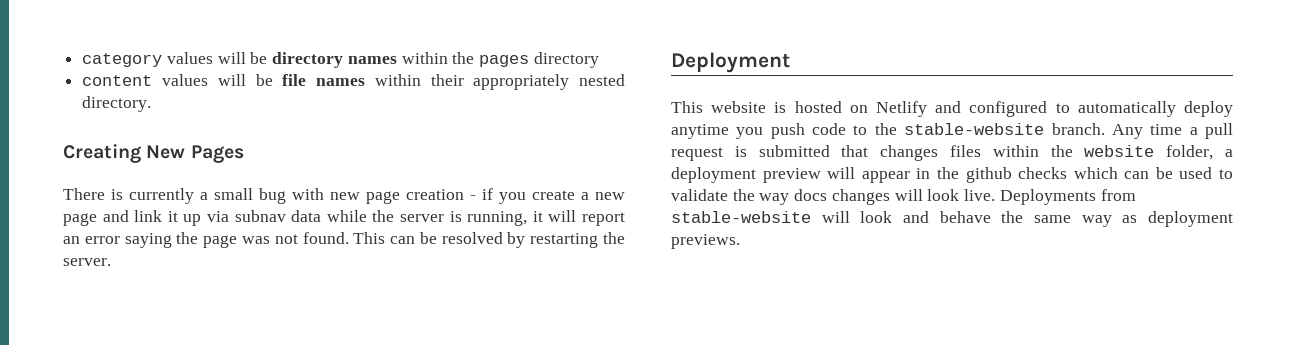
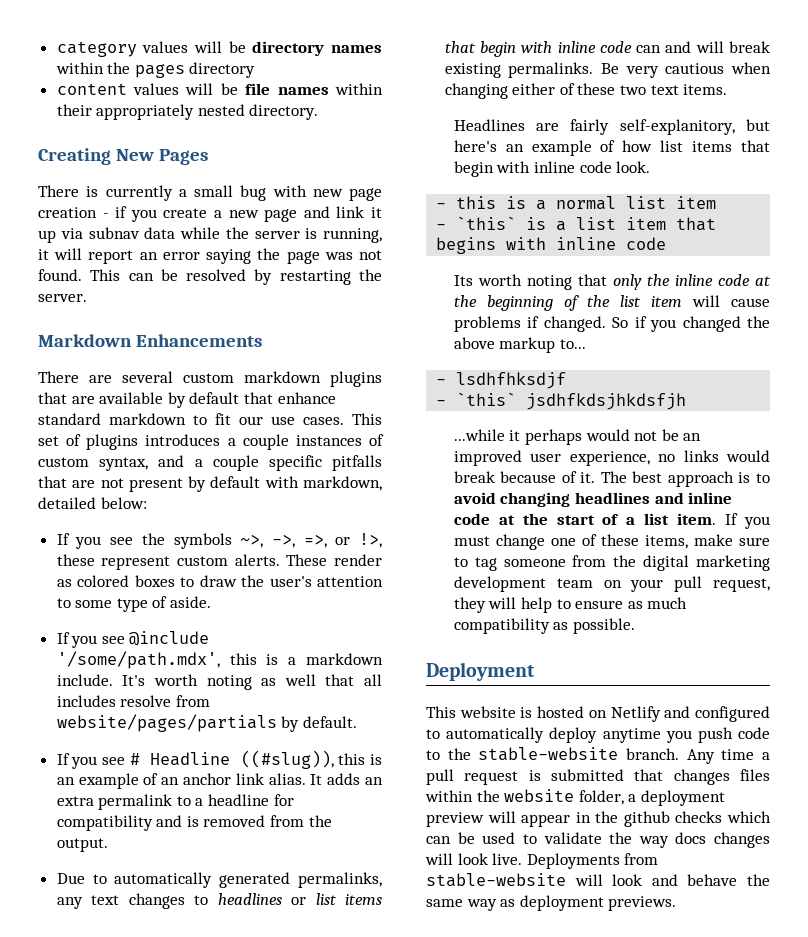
+ Markdown Enhancements
+ There are several custom markdown plugins that are available by default that enhance standard markdown to fit our use cases. This set of plugins introduces a couple instances of custom syntax, and a couple specific pitfalls that are not present by default with markdown, detailed below:
+ If you see the symbols ~>, ->, =>, or !>, these represent custom alerts. These render as colored boxes to draw the user's attention to some type of aside.
+ If you see @include '/some/path.mdx', this is a markdown include. It's worth noting as well that all includes resolve from website/pages/partials by default.
+ If you see # Headline ((#slug)), this is an example of an anchor link alias. It adds an extra permalink to a headline for compatibility and is removed from the output.
+ Due to automatically generated permalinks, any text changes to headlines or list items that begin with inline code can and will break existing permalinks. Be very cautious when changing either of these two text items.
+ Headlines are fairly self-explanitory, but here's an example of how list items that begin with inline code look.
+ - this is a normal list item
+ - `this` is a list item that begins with inline code
+ Its worth noting that only the inline code at the beginning of the list item will cause problems if changed. So if you changed the above markup to...
+ - lsdhfhksdjf
+ - `this` jsdhfkdsjhkdsfjh
+ ...while it perhaps would not be an improved user experience, no links would break because of it. The best approach is to avoid changing headlines and inline code at the start of a list item. If you must change one of these items, make sure to tag someone from the digital marketing development team on your pull request, they will help to ensure as much compatibility as possible.

